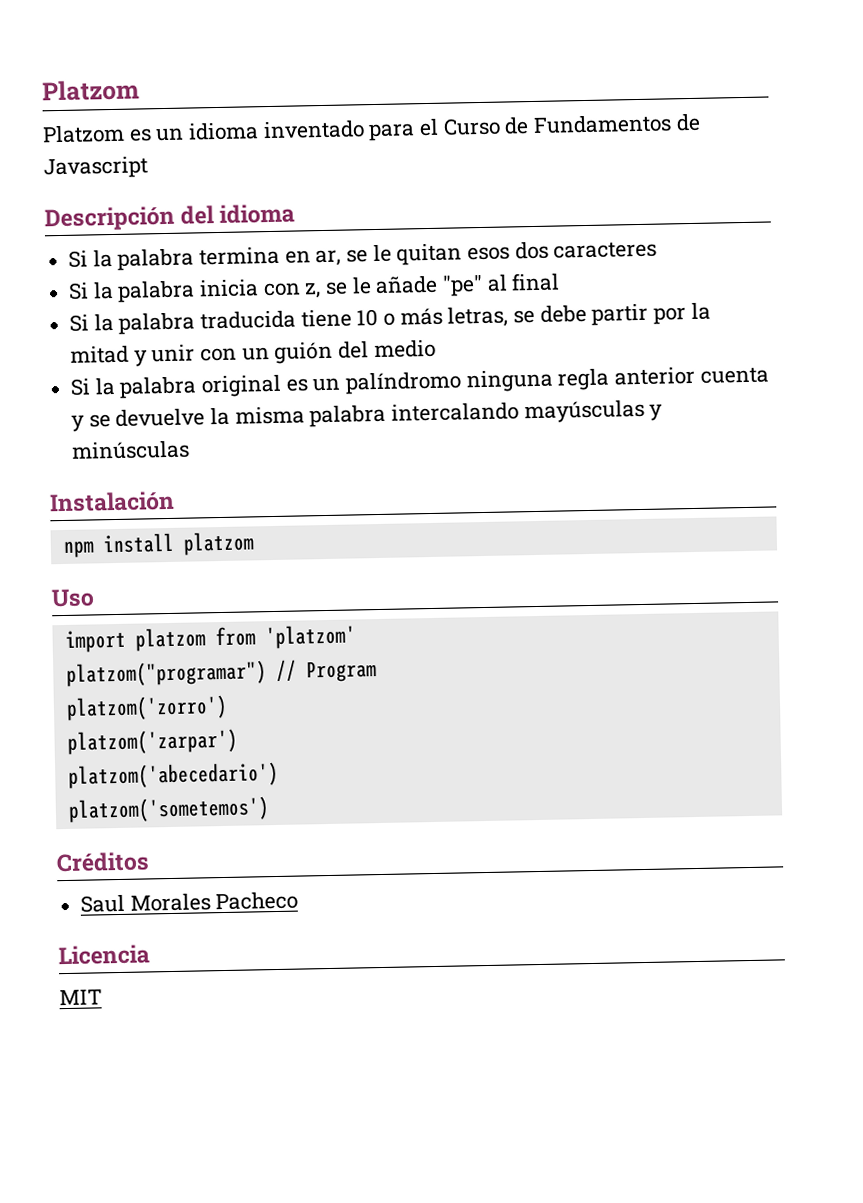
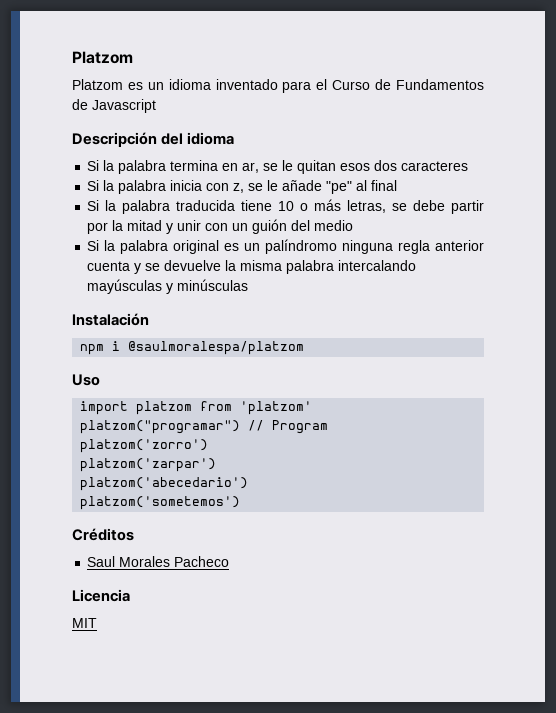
- npm install platzom
+ npm i @saulmoralespa/platzom

